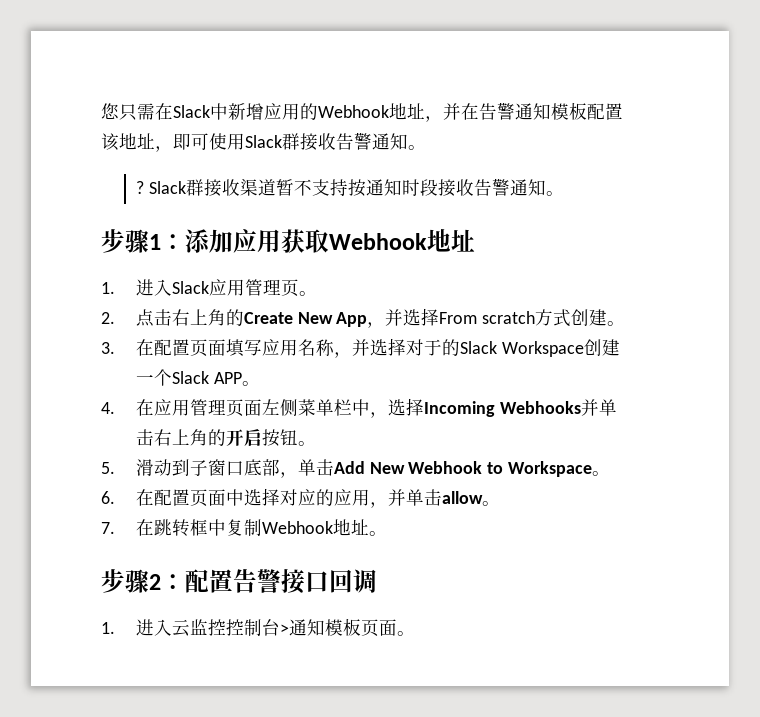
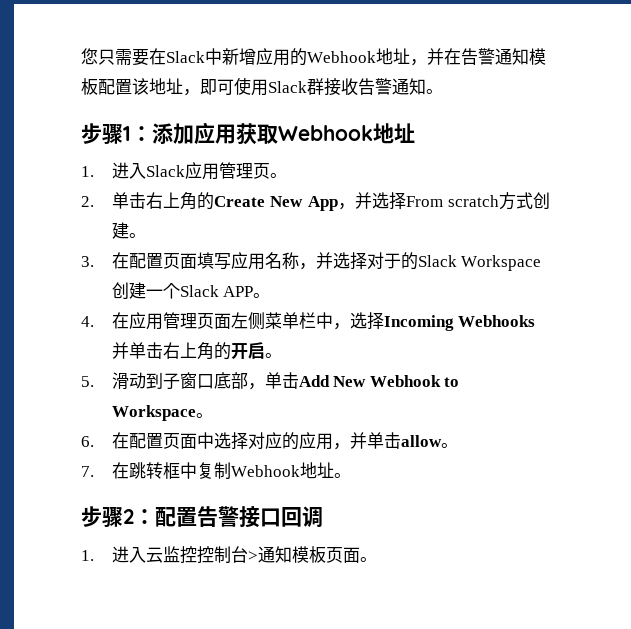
- 您只需在Slack中新增应用的Webhook地址，并在告警通知模板配置该地址，即可使用Slack群接收告警通知。
+ 您只需要在Slack中新增应用的Webhook地址，并在告警通知模板配置该地址，即可使用Slack群接收告警通知。
- ? Slack群接收渠道暂不支持按通知时段接收告警通知。
- 2.点击右上角的Create New App，并选择From scratch方式创建。
+ 2.单击右上角的Create New App，并选择From scratch方式创建。
- 4.在应用管理页面左侧菜单栏中，选择Incoming Webhooks并单击右上角的开启按钮。
+ 4.在应用管理页面左侧菜单栏中，选择Incoming Webhooks并单击右上角的开启。

